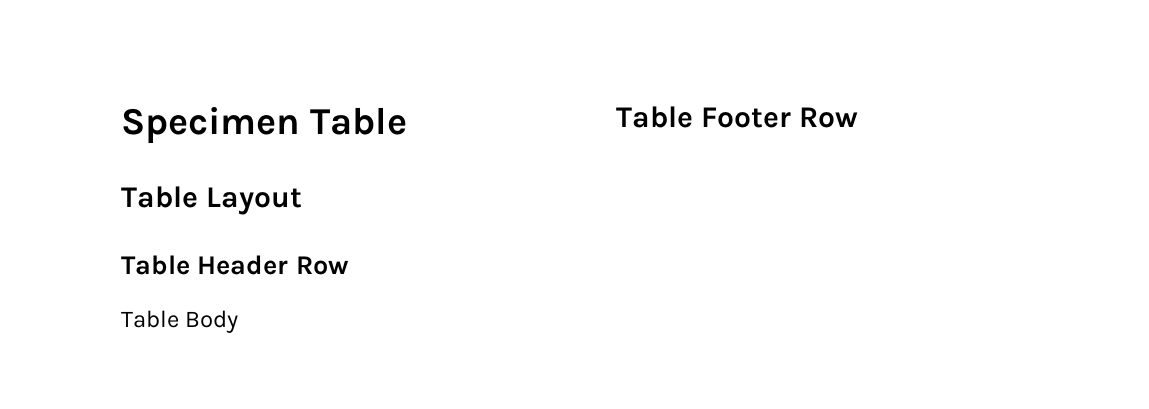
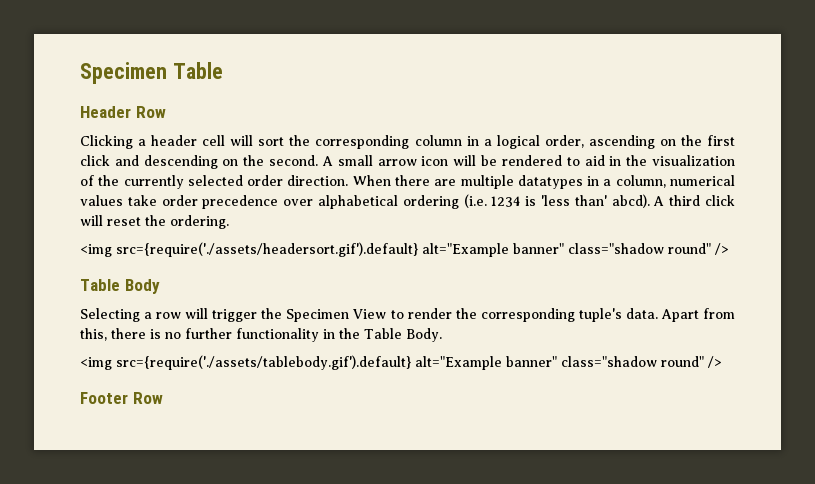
- Table Layout
- Table Header Row
+ Header Row
+ Clicking a header cell will sort the corresponding column in a logical order, ascending on the first click and descending on the second. A small arrow icon will be rendered to aid in the visualization of the currently selected order direction. When there are multiple datatypes in a column, numerical values take order precedence over alphabetical ordering (i.e. 1234 is 'less than' abcd). A third click will reset the ordering.
+ <img src={require('./assets/headersort.gif').default} alt="Example banner" class="shadow round" />
  Table Body
- Table Footer Row
+ Selecting a row will trigger the Specimen View to render the corresponding tuple's data. Apart from this, there is no further functionality in the Table Body.
+ <img src={require('./assets/tablebody.gif').default} alt="Example banner" class="shadow round" />
+ Footer Row

